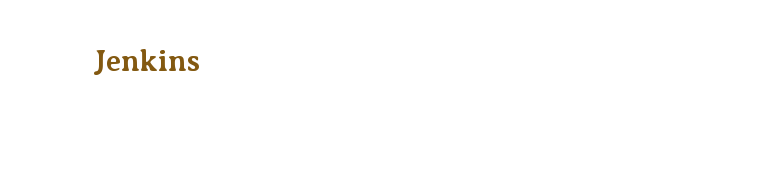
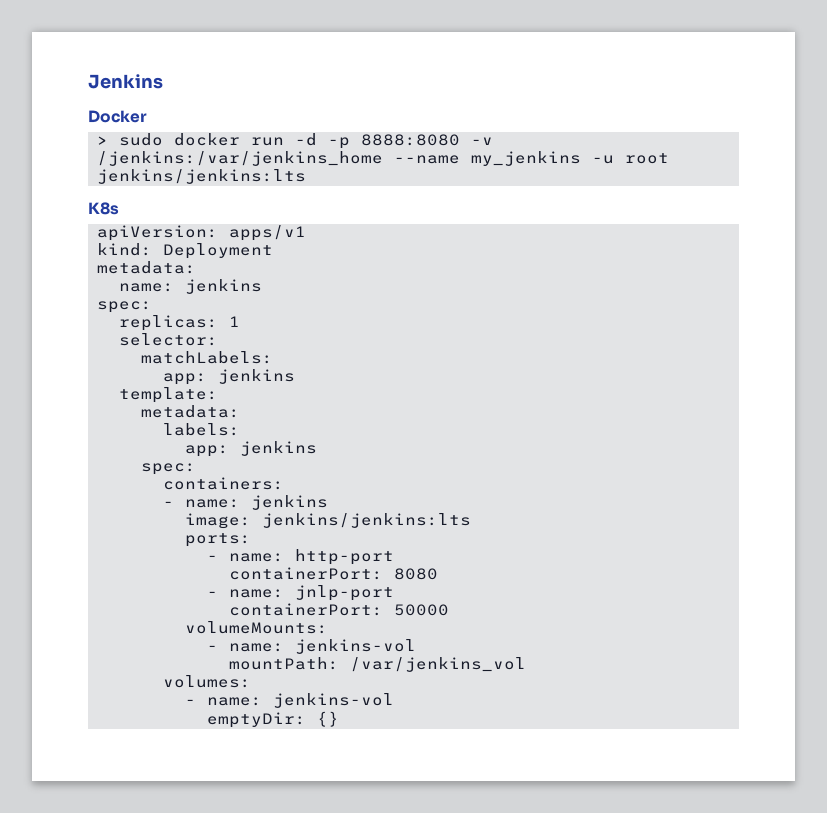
+ Docker
+ > sudo docker run -d -p 8888:8080 -v /jenkins:/var/jenkins_home --name my_jenkins -u root jenkins/jenkins:lts
+ K8s
+ apiVersion: apps/v1
+ kind: Deployment
+ metadata:
+ name: jenkins
+ spec:
+ replicas: 1
+ selector:
+ matchLabels:
+ app: jenkins
+ template:
+ metadata:
+ labels:
+ app: jenkins
+ spec:
+ containers:
+ - name: jenkins
+ image: jenkins/jenkins:lts
+ ports:
+ - name: http-port
+ containerPort: 8080
+ - name: jnlp-port
+ containerPort: 50000
+ volumeMounts:
+ - name: jenkins-vol
+ mountPath: /var/jenkins_vol
+ volumes:
+ - name: jenkins-vol
+ emptyDir: {}

